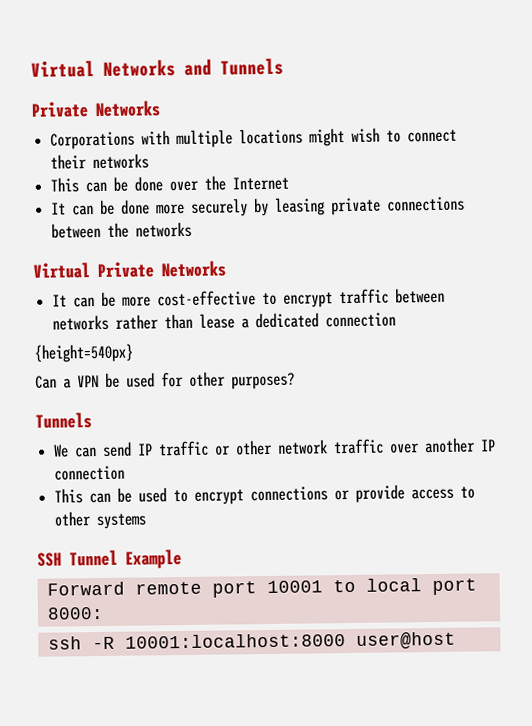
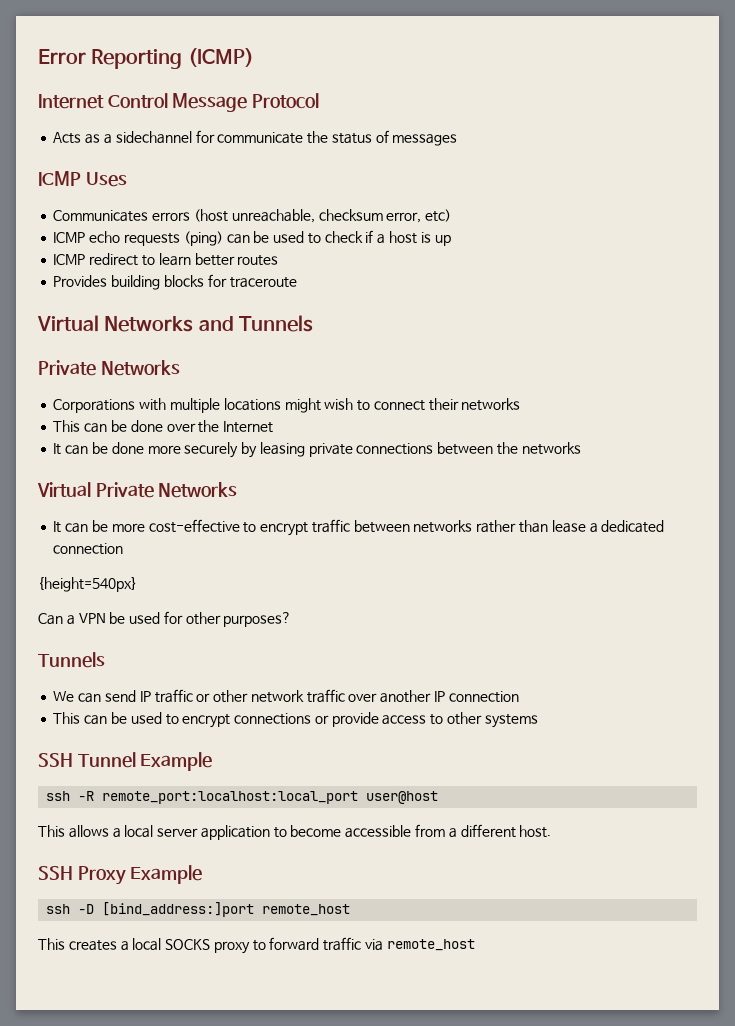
+ Error Reporting (ICMP)
+ Internet Control Message Protocol
+ Acts as a sidechannel for communicate the status of messages
+ ICMP Uses
+ Communicates errors (host unreachable, checksum error, etc)
+ ICMP echo requests (ping) can be used to check if a host is up
+ ICMP redirect to learn better routes
+ Provides building blocks for traceroute
- Forward remote port 10001 to local port 8000:
- ssh -R 10001:localhost:8000 user@host
+ ssh -R remote_port:localhost:local_port user@host
+ This allows a local server application to become accessible from a different host.
+ SSH Proxy Example
+ ssh -D [bind_address:]port remote_host
+ This creates a local SOCKS proxy to forward traffic via remote_host

